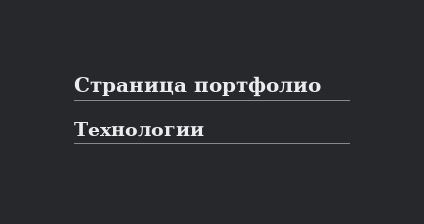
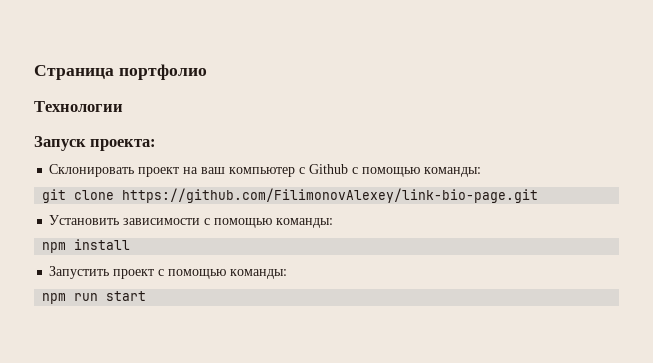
+ Запуск проекта:
+ Склонировать проект на ваш компьютер с Github с помощью команды:
+ git clone https://github.com/FilimonovAlexey/link-bio-page.git
+ Установить зависимости с помощью команды:
+ npm install
+ Запустить проект с помощью команды:
+ npm run start

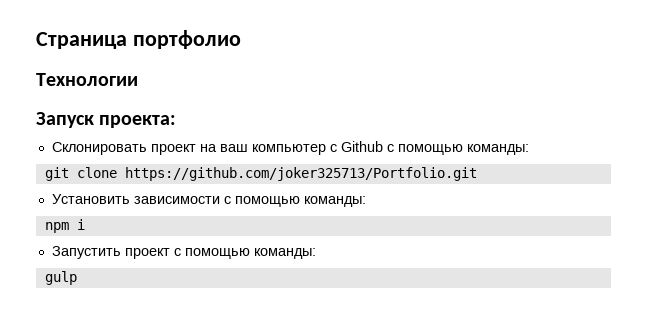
- git clone https://github.com/FilimonovAlexey/link-bio-page.git
+ git clone https://github.com/joker325713/Portfolio.git
- npm install
+ npm i
- npm run start
+ gulp

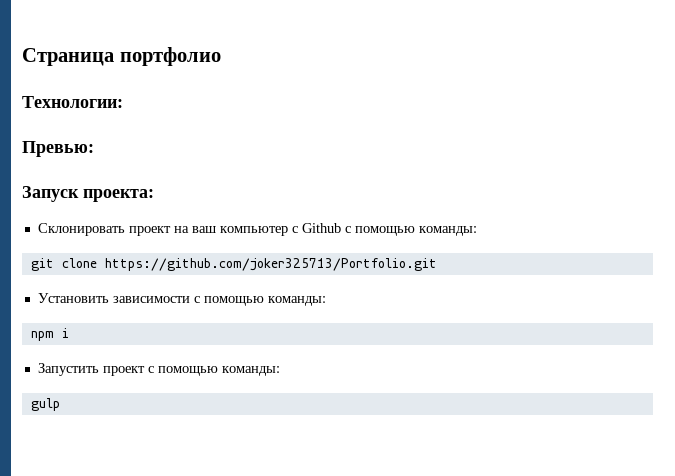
- Технологии
+ Технологии:
+ Превью:

